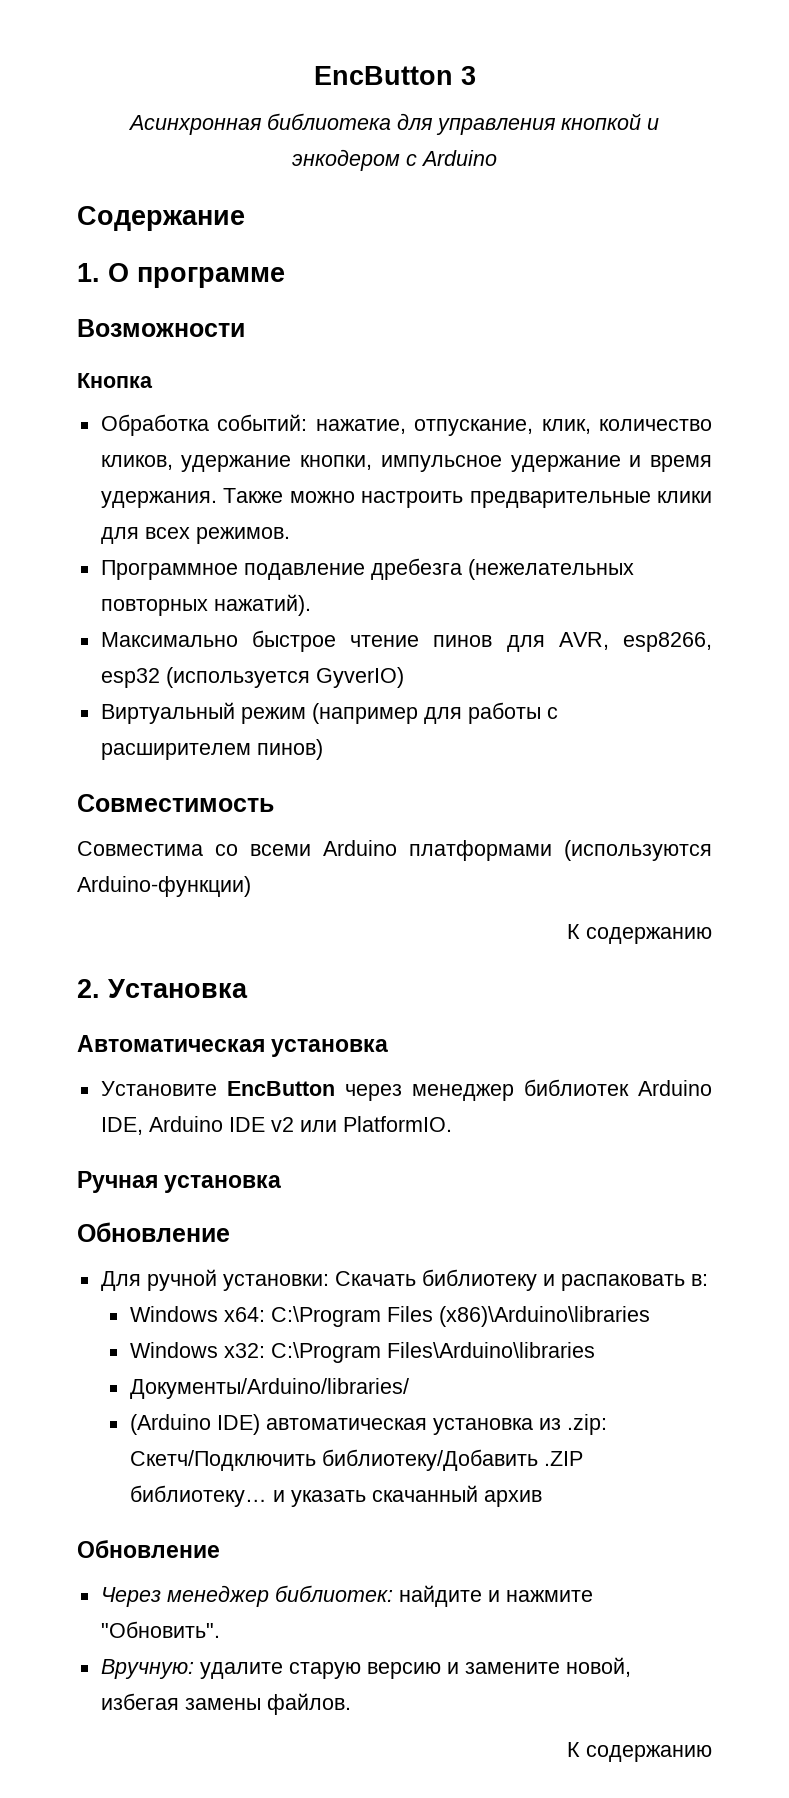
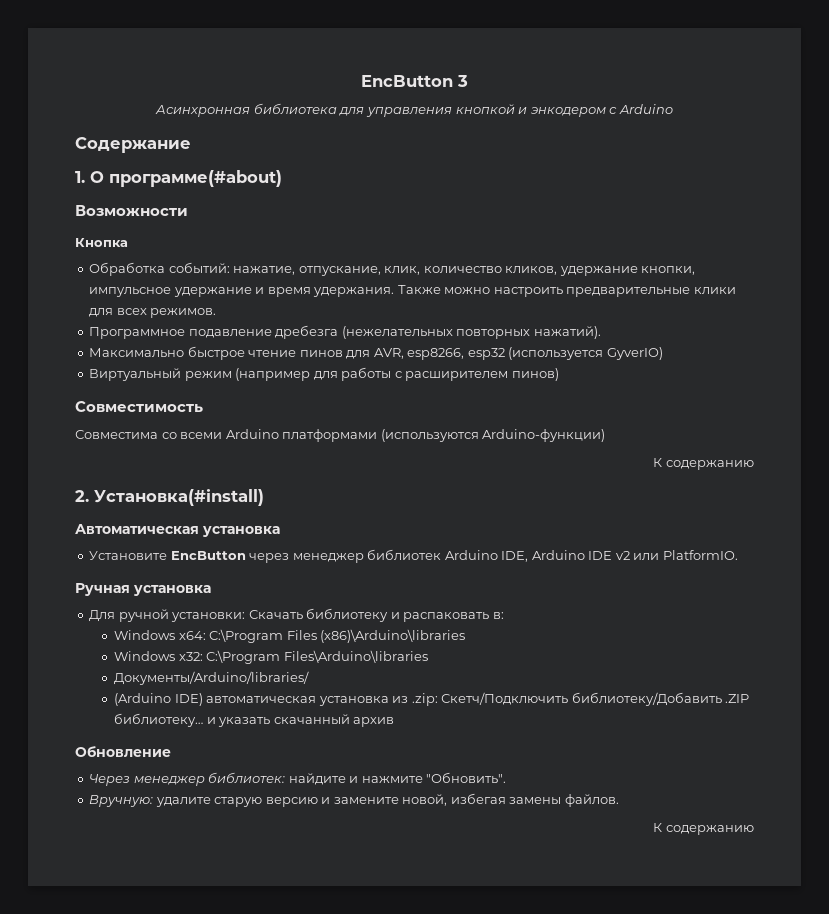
- 1. О программе
+ 1. О программе(#about)
- 2. Установка
+ 2. Установка(#install)
  Ручная установка
- Обновление

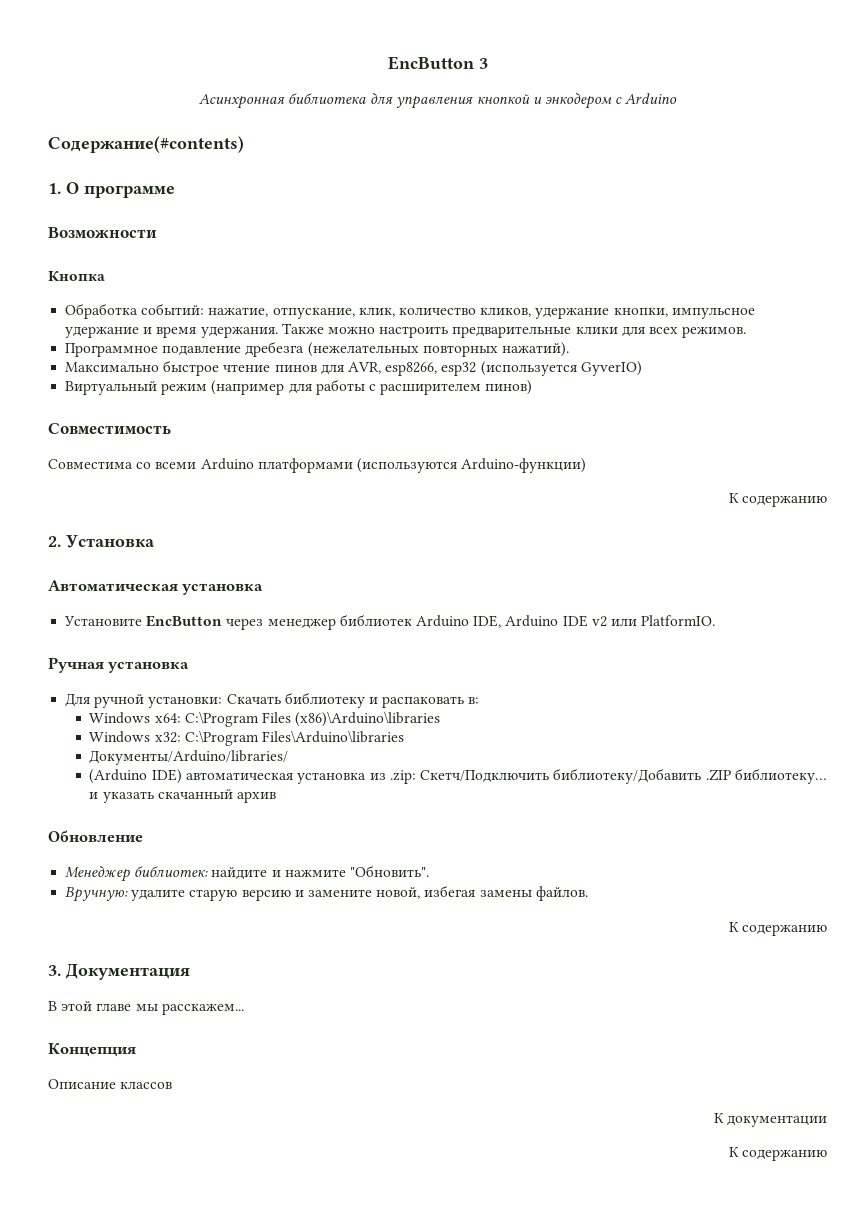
- Содержание
+ Содержание(#contents)
- 1. О программе(#about)
+ 1. О программе
- 2. Установка(#install)
+ 2. Установка
- Через менеджер библиотек: найдите и нажмите "Обновить".
+ Менеджер библиотек: найдите и нажмите "Обновить".
+ 3. Документация
+ В этой главе мы расскажем...
+ Концепция
+ Описание классов
+ К документации
+ К содержанию

